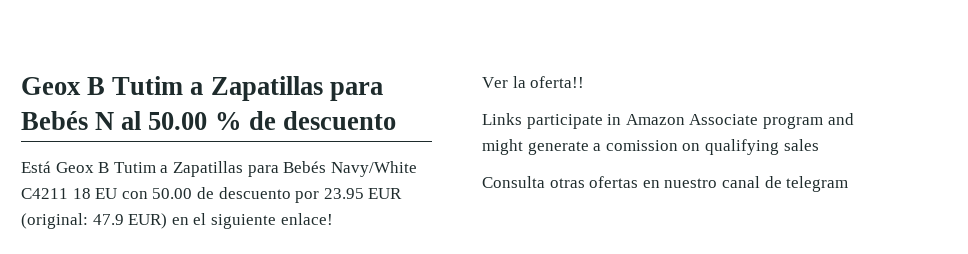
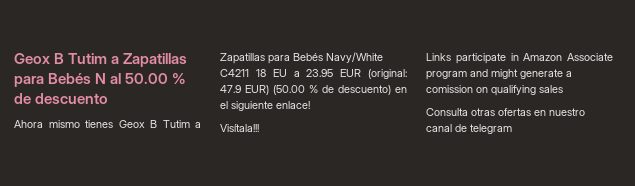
- Está Geox B Tutim a Zapatillas para Bebés Navy/White C4211 18 EU con 50.00 de descuento por 23.95 EUR (original: 47.9 EUR) en el siguiente enlace!
+ Ahora mismo tienes Geox B Tutim a Zapatillas para Bebés Navy/White C4211 18 EU a 23.95 EUR (original: 47.9 EUR) (50.00 % de descuento) en el siguiente enlace!
- Ver la oferta!!
+ Visítala!!!

